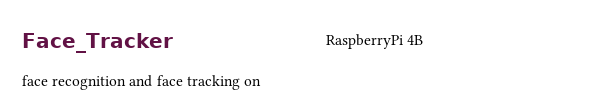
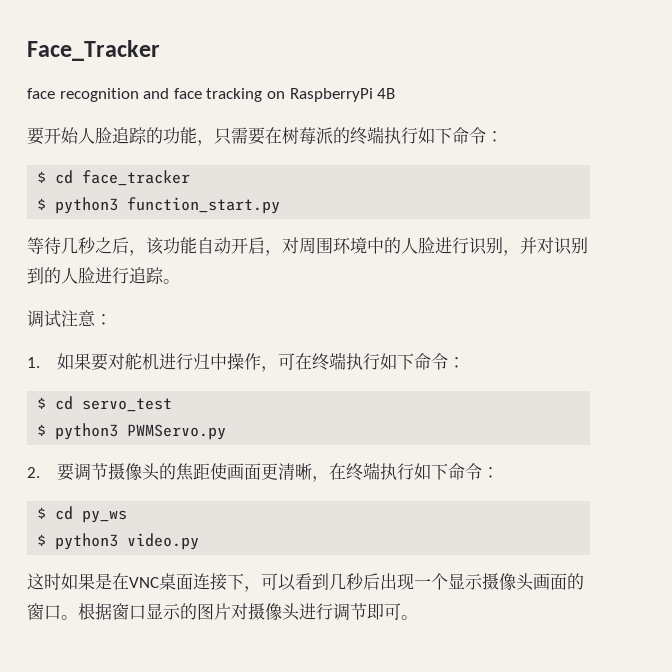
+ 要开始人脸追踪的功能，只需要在树莓派的终端执行如下命令：
+ $ cd face_tracker
+ $ python3 function_start.py
+ 等待几秒之后，该功能自动开启，对周围环境中的人脸进行识别，并对识别到的人脸进行追踪。
+ 调试注意：
+ 1.如果要对舵机进行归中操作，可在终端执行如下命令：
+ $ cd servo_test
+ $ python3 PWMServo.py
+ 2.要调节摄像头的焦距使画面更清晰，在终端执行如下命令：
+ $ cd py_ws
+ $ python3 video.py
+ 这时如果是在VNC桌面连接下，可以看到几秒后出现一个显示摄像头画面的窗口。根据窗口显示的图片对摄像头进行调节即可。

